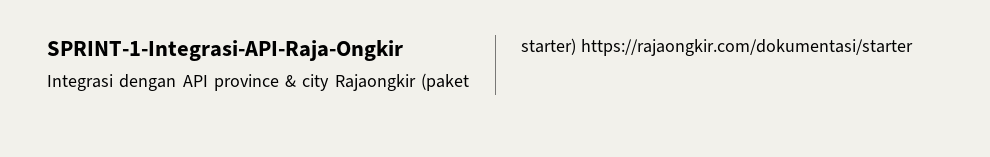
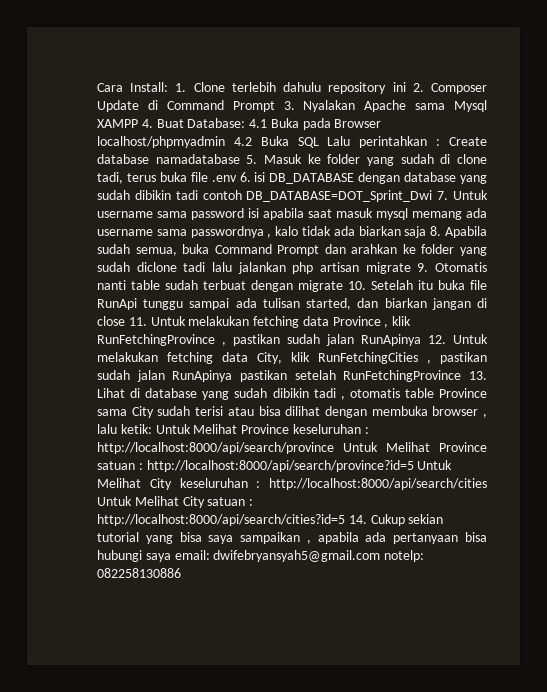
- SPRINT-1-Integrasi-API-Raja-Ongkir
- Integrasi dengan API province & city Rajaongkir (paket starter) https://rajaongkir.com/dokumentasi/starter
+ Cara Install: 1. Clone terlebih dahulu repository ini 2. Composer Update di Command Prompt 3. Nyalakan Apache sama Mysql XAMPP 4. Buat Database: 4.1 Buka pada Browser localhost/phpmyadmin 4.2 Buka SQL Lalu perintahkan : Create database namadatabase 5. Masuk ke folder yang sudah di clone tadi, terus buka file .env 6. isi DB_DATABASE dengan database yang sudah dibikin tadi contoh DB_DATABASE=DOT_Sprint_Dwi 7. Untuk username sama password isi apabila saat masuk mysql memang ada username sama passwordnya , kalo tidak ada biarkan saja 8. Apabila sudah semua, buka Command Prompt dan arahkan ke folder yang sudah diclone tadi lalu jalankan php artisan migrate 9. Otomatis nanti table sudah terbuat dengan migrate 10. Setelah itu buka file RunApi tunggu sampai ada tulisan started, dan biarkan jangan di close 11. Untuk melakukan fetching data Province , klik RunFetchingProvince , pastikan sudah jalan RunApinya 12. Untuk melakukan fetching data City, klik RunFetchingCities , pastikan sudah jalan RunApinya pastikan setelah RunFetchingProvince 13. Lihat di database yang sudah dibikin tadi , otomatis table Province sama City sudah terisi atau bisa dilihat dengan membuka browser , lalu ketik: Untuk Melihat Province keseluruhan : http://localhost:8000/api/search/province Untuk Melihat Province satuan : http://localhost:8000/api/search/province?id=5 Untuk Melihat City keseluruhan : http://localhost:8000/api/search/cities Untuk Melihat City satuan : http://localhost:8000/api/search/cities?id=5 14. Cukup sekian tutorial yang bisa saya sampaikan , apabila ada pertanyaan bisa hubungi saya email: dwifebryansyah5@gmail.com notelp: 082258130886

